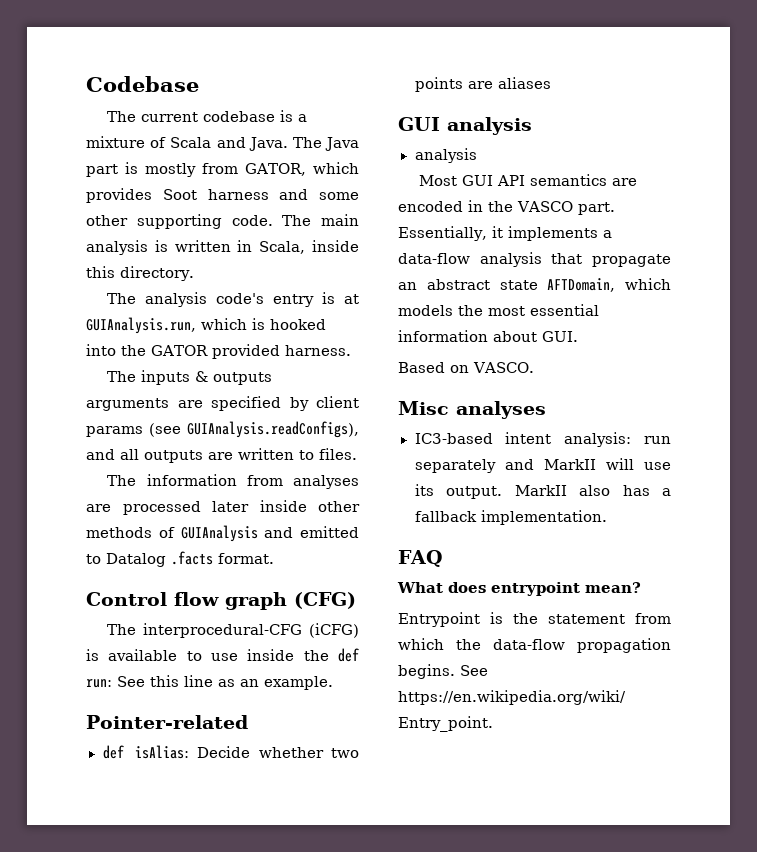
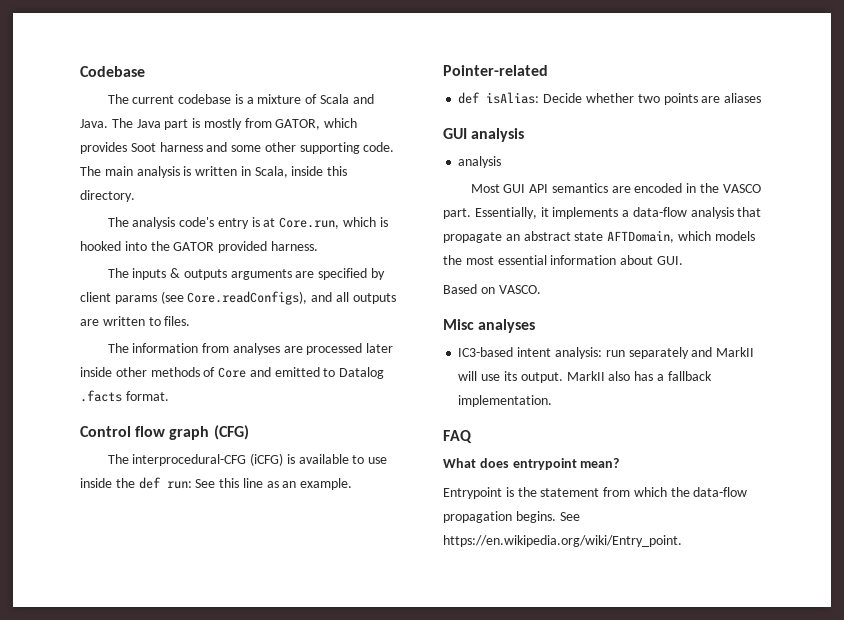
- The analysis code's entry is at GUIAnalysis.run, which is hooked into the GATOR provided harness.
+ The analysis code's entry is at Core.run, which is hooked into the GATOR provided harness.
- The inputs & outputs arguments are specified by client params (see GUIAnalysis.readConfigs), and all outputs are written to files.
+ The inputs & outputs arguments are specified by client params (see Core.readConfigs), and all outputs are written to files.
- The information from analyses are processed later inside other methods of GUIAnalysis and emitted to Datalog .facts format.
+ The information from analyses are processed later inside other methods of Core and emitted to Datalog .facts format.

